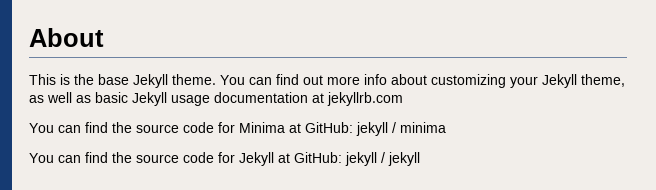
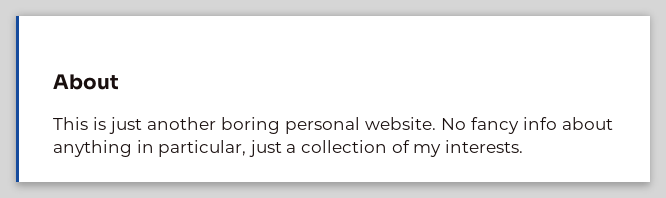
- This is the base Jekyll theme. You can find out more info about customizing your Jekyll theme, as well as basic Jekyll usage documentation at jekyllrb.com
- You can find the source code for Minima at GitHub: jekyll / minima
- You can find the source code for Jekyll at GitHub: jekyll / jekyll
+ This is just another boring personal website. No fancy info about anything in particular, just a collection of my interests.

